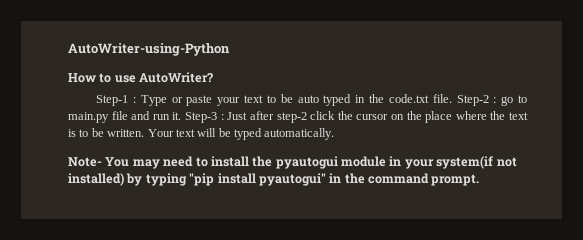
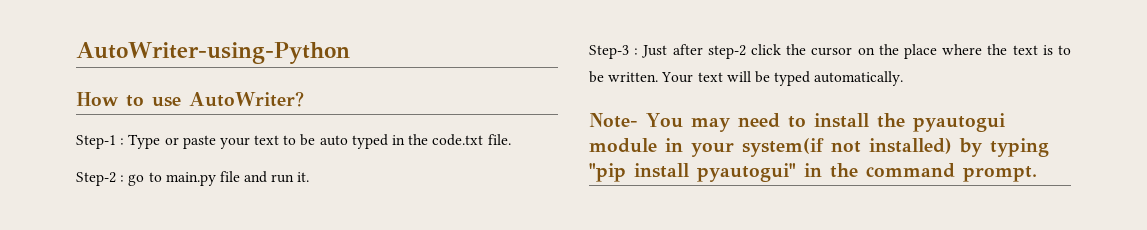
- Step-1 : Type or paste your text to be auto typed in the code.txt file. Step-2 : go to main.py file and run it. Step-3 : Just after step-2 click the cursor on the place where the text is to be written.
+ Step-1 : Type or paste your text to be auto typed in the code.txt file.
+ Step-2 : go to main.py file and run it.
+ Step-3 : Just after step-2 click the cursor on the place where the text is to be written.

